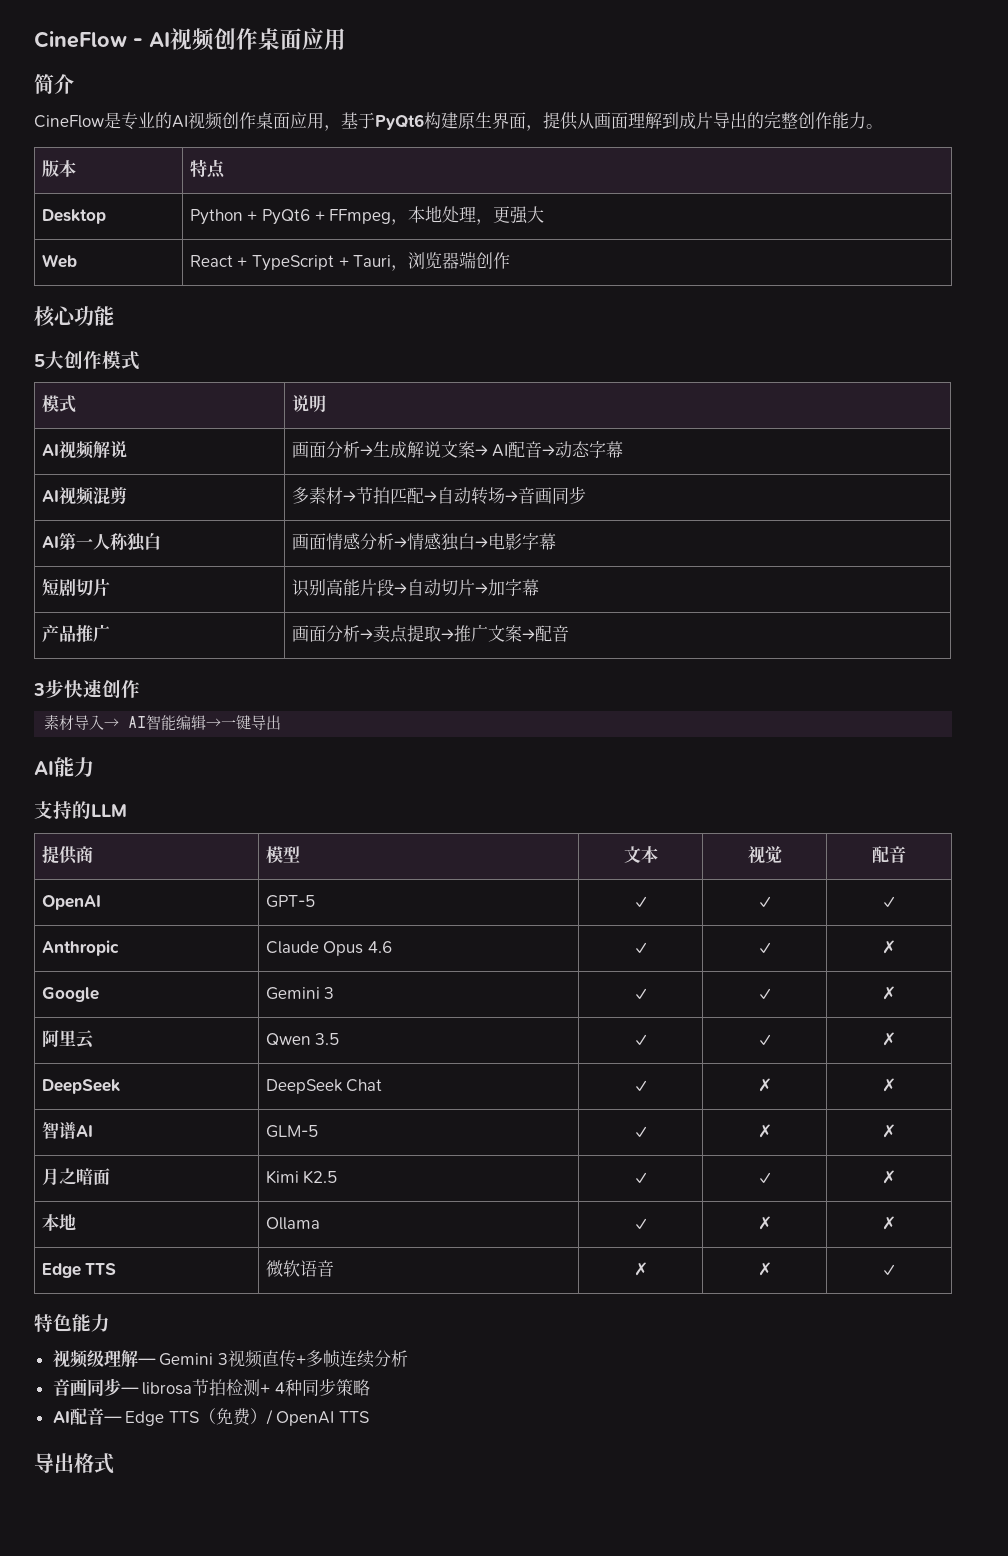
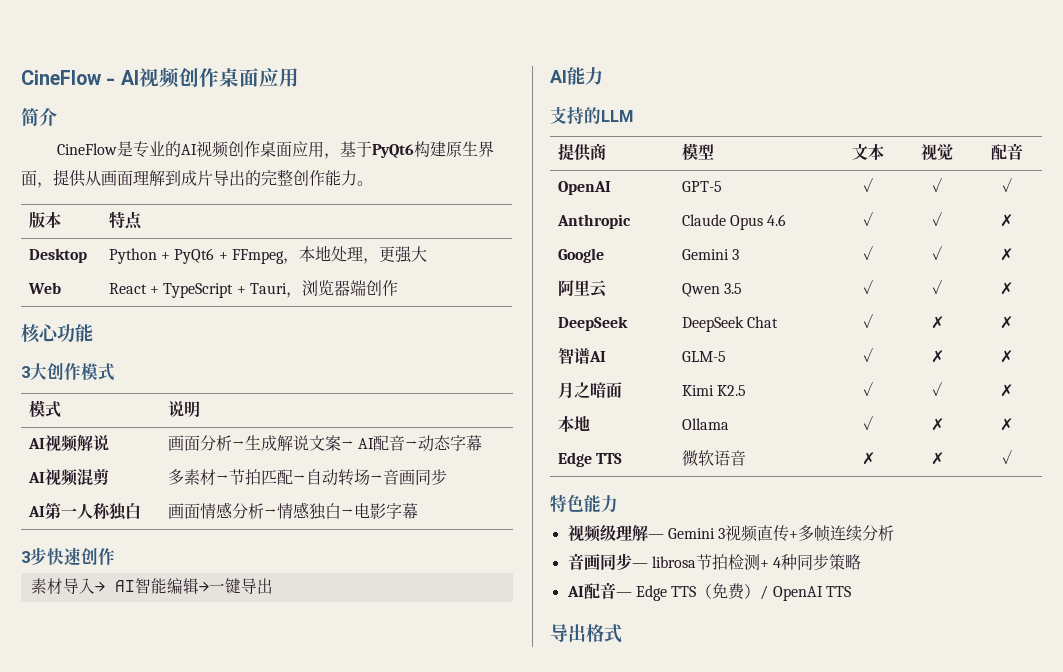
- 5大创作模式
+ 3大创作模式
- 短剧切片 | 识别高能片段→自动切片→加字幕
- 产品推广 | 画面分析→卖点提取→推广文案→配音

